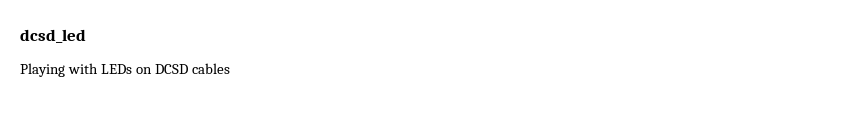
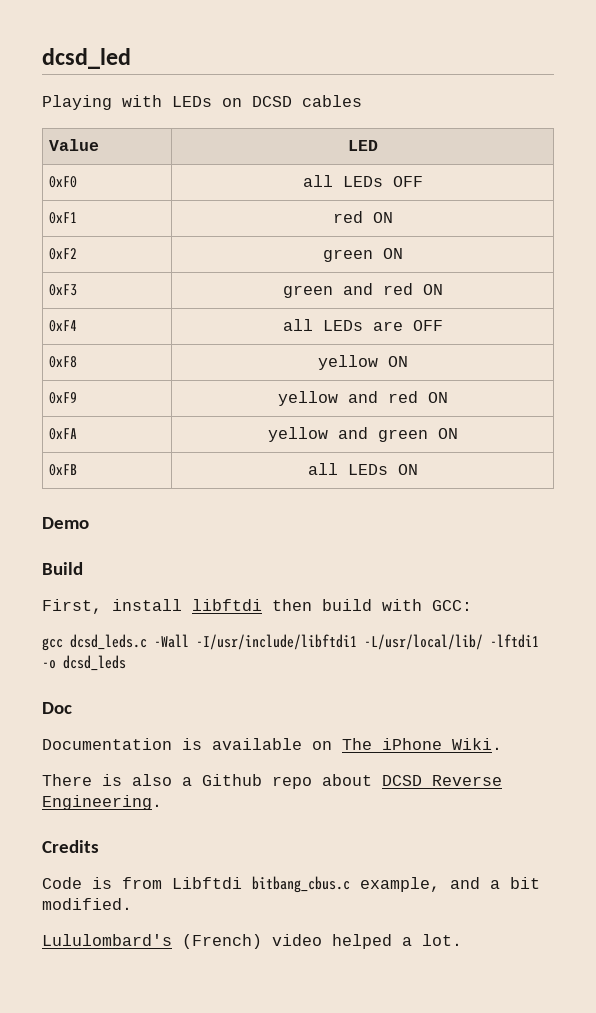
+ Value | LED
+ 0xF0 | all LEDs OFF
+ 0xF1 | red ON
+ 0xF2 | green ON
+ 0xF3 | green and red ON
+ 0xF4 | all LEDs are OFF
+ 0xF8 | yellow ON
+ 0xF9 | yellow and red ON
+ 0xFA | yellow and green ON
+ 0xFB | all LEDs ON
+ Demo
+ Build
+ First, install libftdi then build with GCC:
+ gcc dcsd_leds.c -Wall -I/usr/include/libftdi1 -L/usr/local/lib/ -lftdi1 -o dcsd_leds
+ Doc
+ Documentation is available on The iPhone Wiki.
+ There is also a Github repo about DCSD Reverse Engineering.
+ Credits
+ Code is from Libftdi bitbang_cbus.c example, and a bit modified.
+ Lululombard's (French) video helped a lot.

